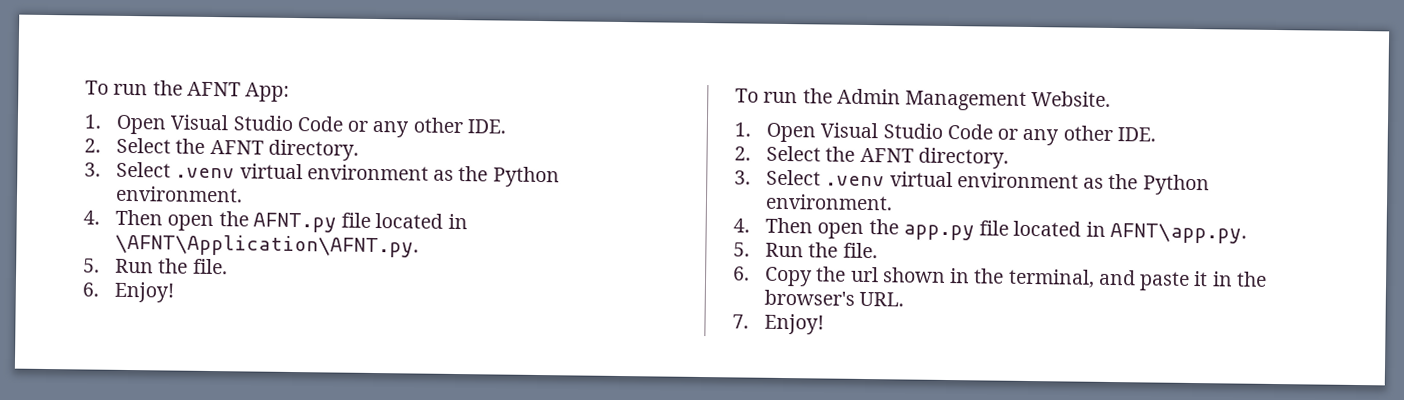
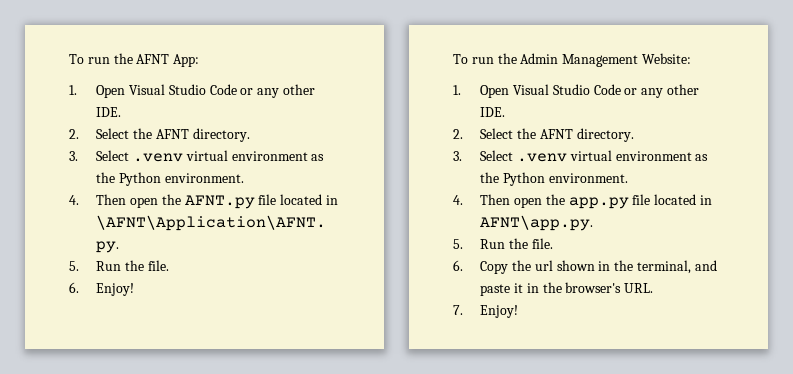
- To run the Admin Management Website.
+ To run the Admin Management Website:

